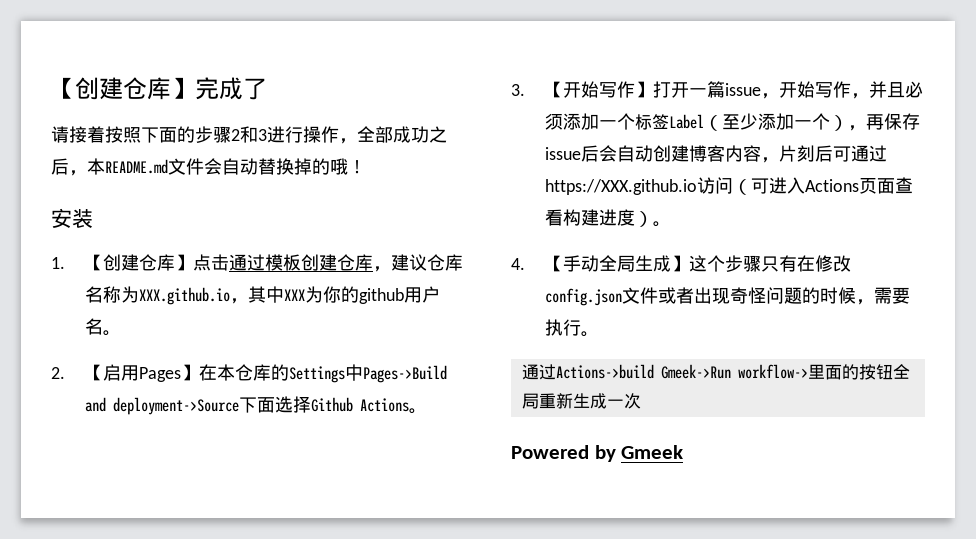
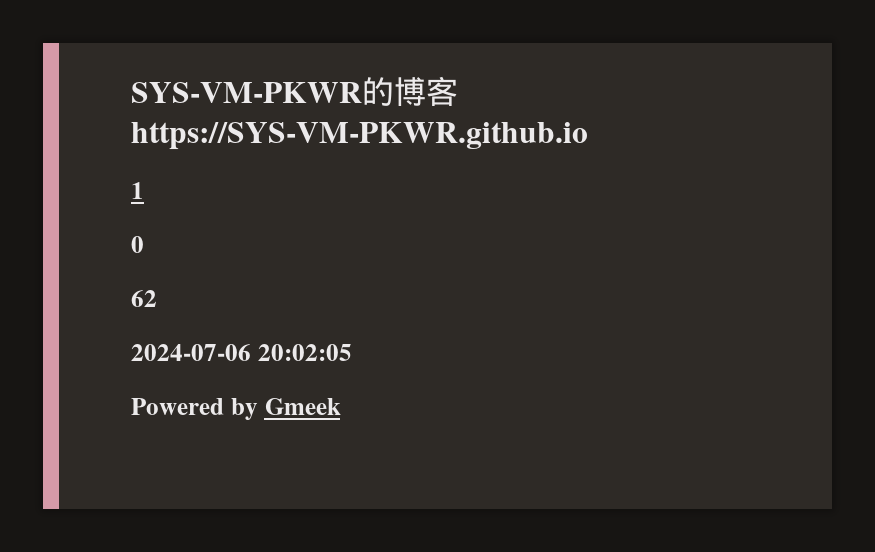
- 【创建仓库】完成了
- 请接着按照下面的步骤2和3进行操作，全部成功之后，本README.md文件会自动替换掉的哦！
- 安装
- 1.【创建仓库】点击通过模板创建仓库，建议仓库名称为XXX.github.io，其中XXX为你的github用户名。
- 2.【启用Pages】在本仓库的Settings中Pages->Build and deployment->Source下面选择Github Actions。
- 3.【开始写作】打开一篇issue，开始写作，并且必须添加一个标签Label（至少添加一个），再保存issue后会自动创建博客内容，片刻后可通过https://XXX.github.io访问（可进入Actions页面查看构建进度）。
- 4.【手动全局生成】这个步骤只有在修改config.json文件或者出现奇怪问题的时候，需要执行。
- 通过Actions->build Gmeek->Run workflow->里面的按钮全局重新生成一次
+ SYS-VM-PKWR的博客https://SYS-VM-PKWR.github.io
+ 1
+ 0
+ 62
+ 2024-07-06 20:02:05

